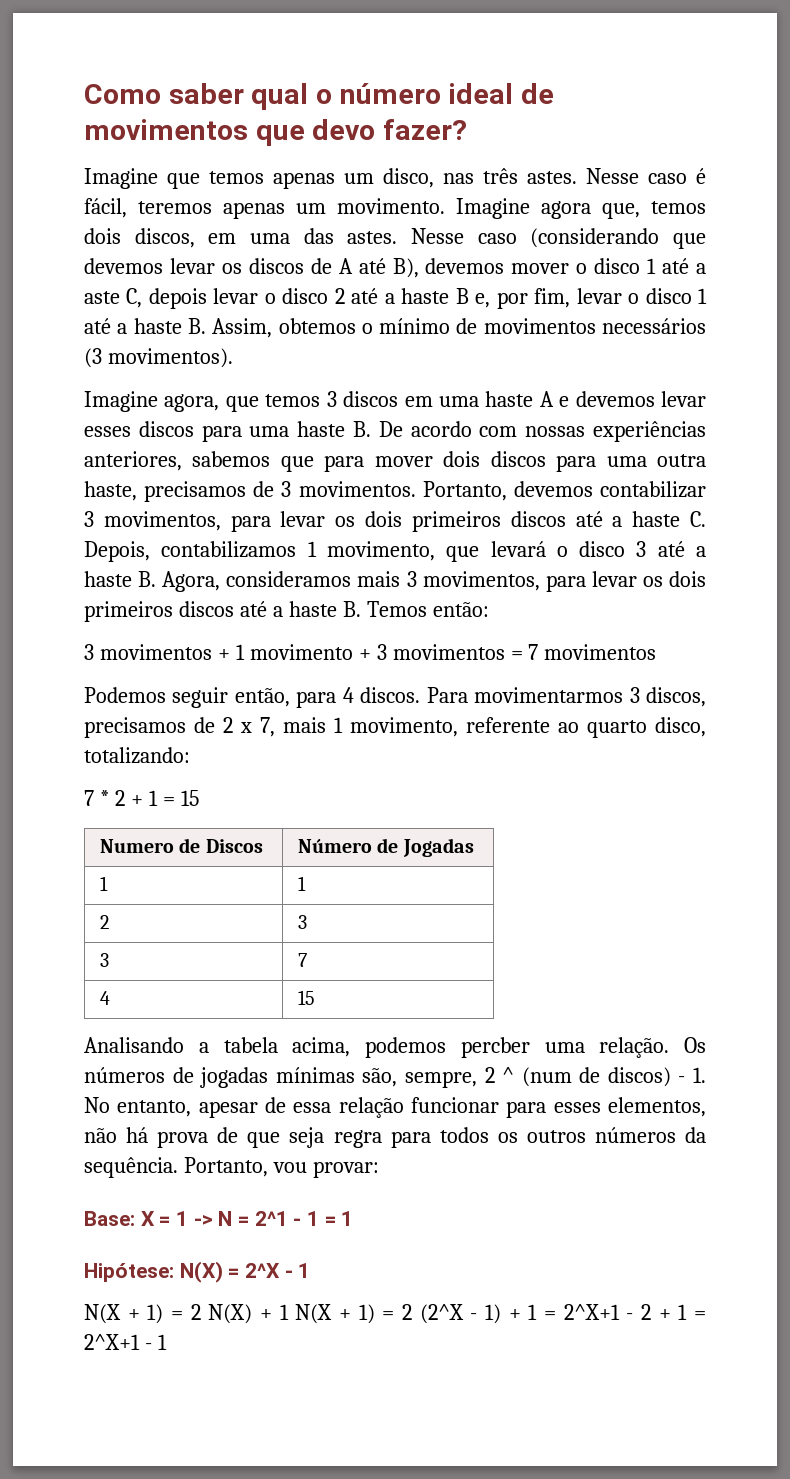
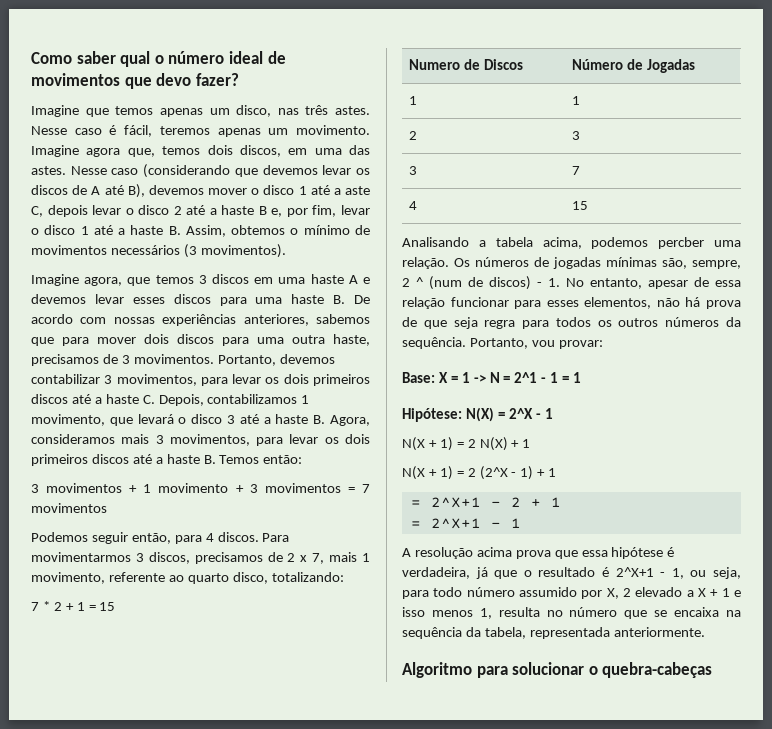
- N(X + 1) = 2 N(X) + 1 N(X + 1) = 2 (2^X - 1) + 1 = 2^X+1 - 2 + 1 = 2^X+1 - 1
+ N(X + 1) = 2 N(X) + 1
+ N(X + 1) = 2 (2^X - 1) + 1
+ = 2^X+1 - 2 + 1
+ = 2^X+1 - 1
+ A resolução acima prova que essa hipótese é verdadeira, já que o resultado é 2^X+1 - 1, ou seja, para todo número assumido por X, 2 elevado a X + 1 e isso menos 1, resulta no número que se encaixa na sequência da tabela, representada anteriormente.
+ Algoritmo para solucionar o quebra-cabeças

